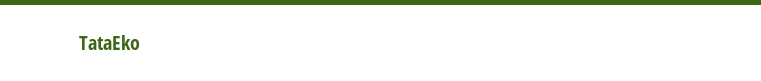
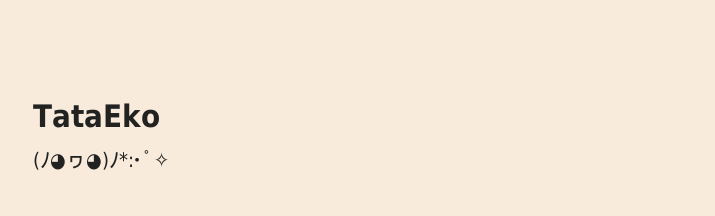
+ (ﾉ◕ヮ◕)ﾉ*:･ﾟ✧

